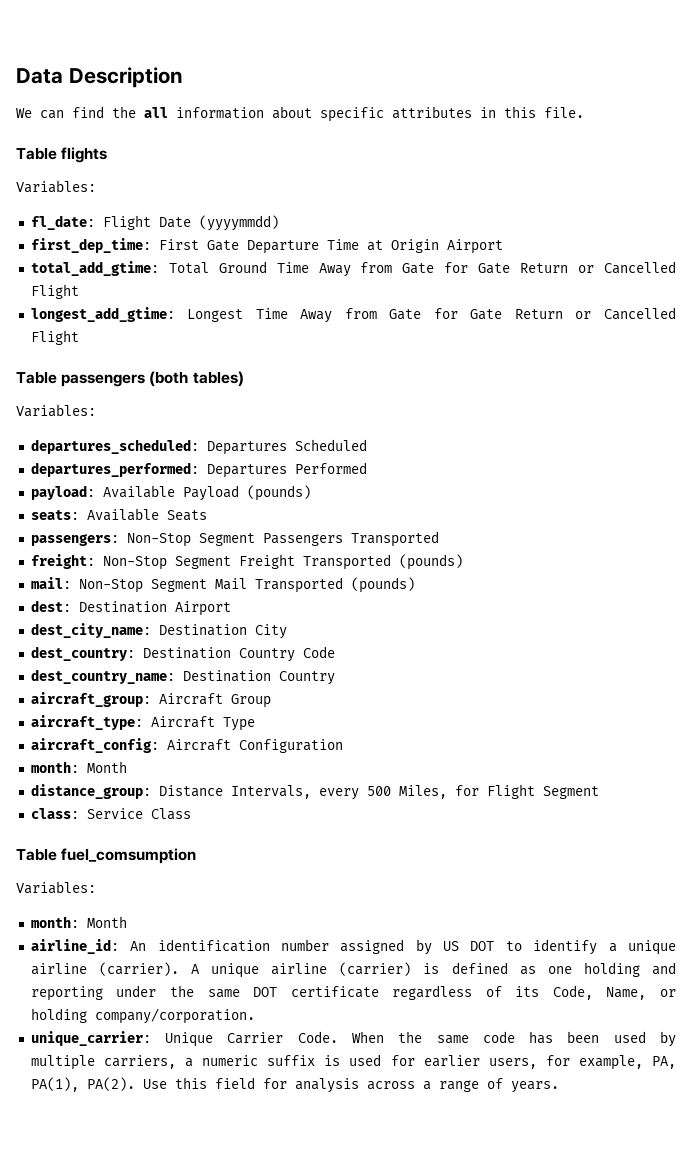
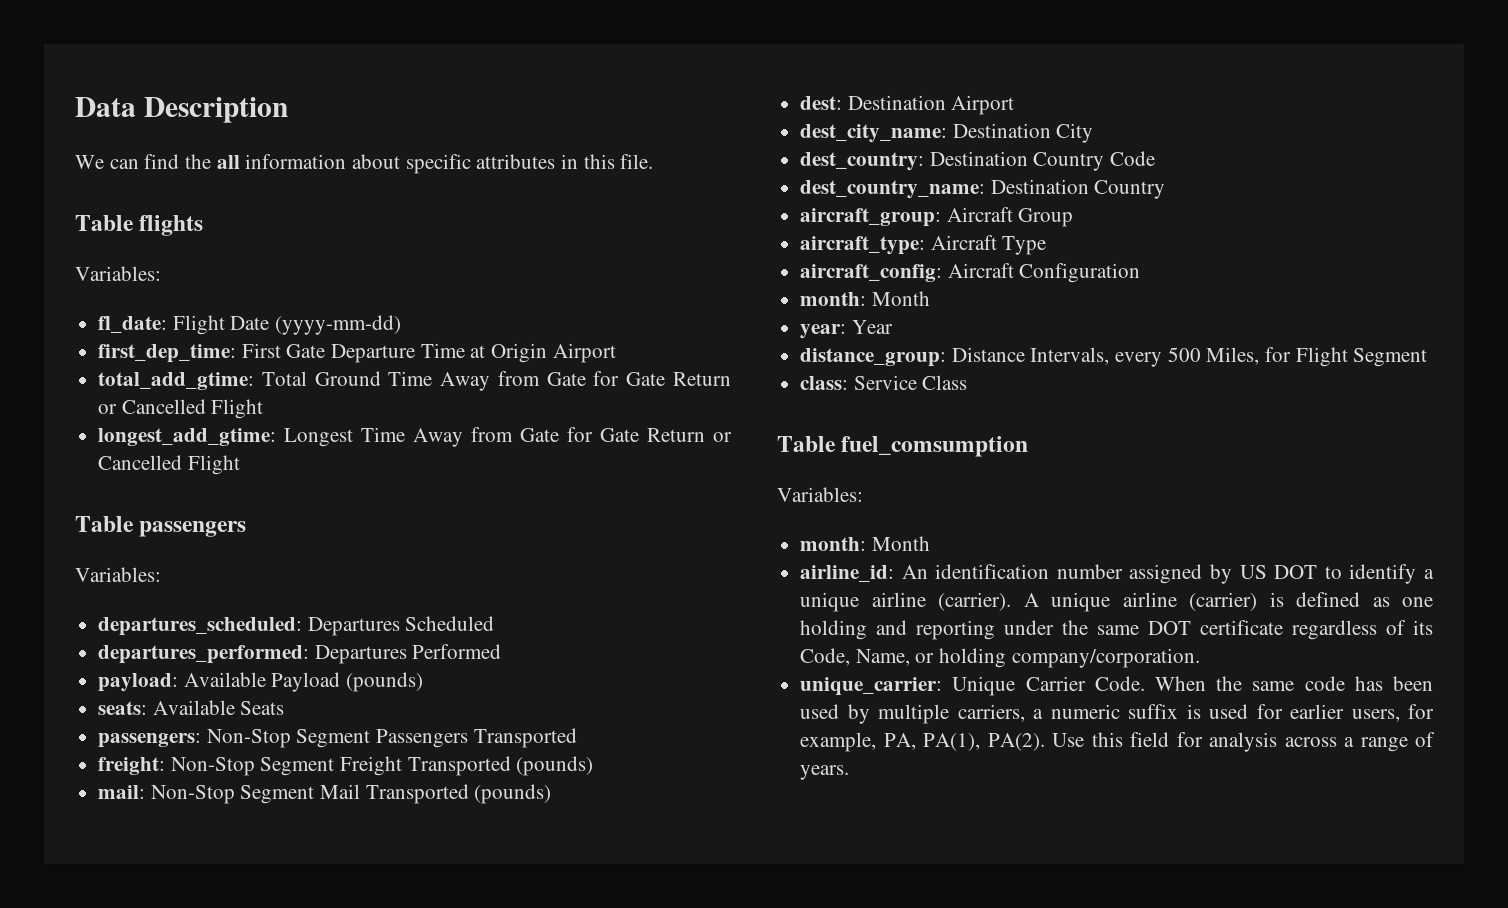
- fl_date: Flight Date (yyyymmdd)
+ fl_date: Flight Date (yyyy-mm-dd)
- Table passengers (both tables)
+ Table passengers
+ year: Year

